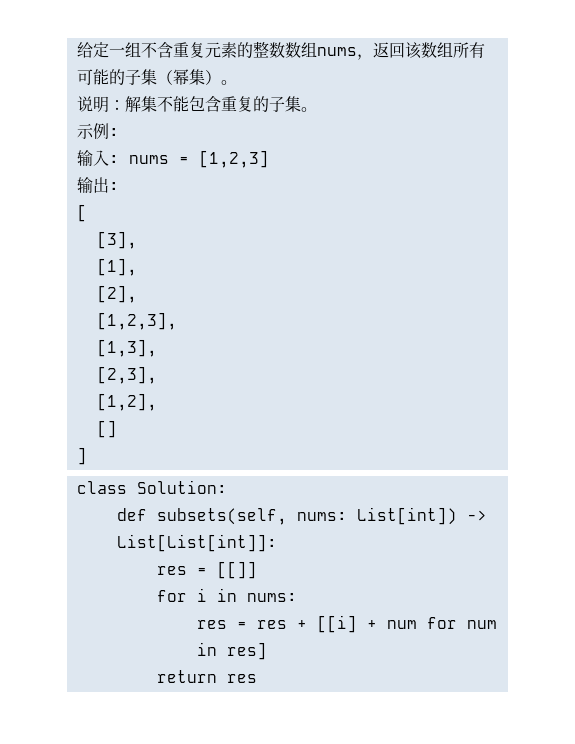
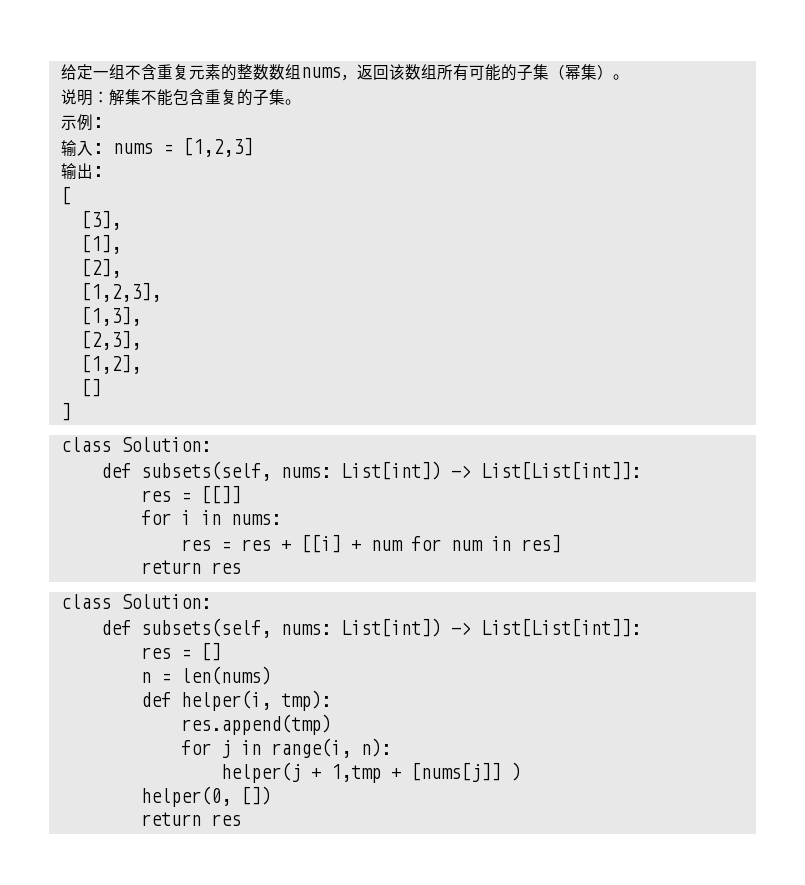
  res = res + [[i] + num for num in res]
+ return res
+ class Solution:
+ def subsets(self, nums: List[int]) -> List[List[int]]:
+ res = []
+ n = len(nums)
+ def helper(i, tmp):
+ res.append(tmp)
+ for j in range(i, n):
+ helper(j + 1,tmp + [nums[j]] )
+ helper(0, [])

